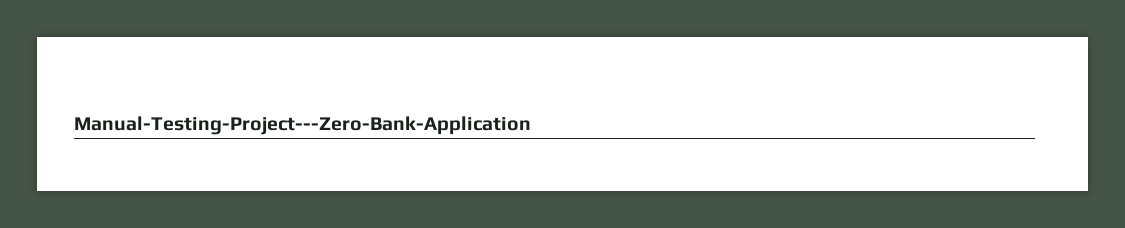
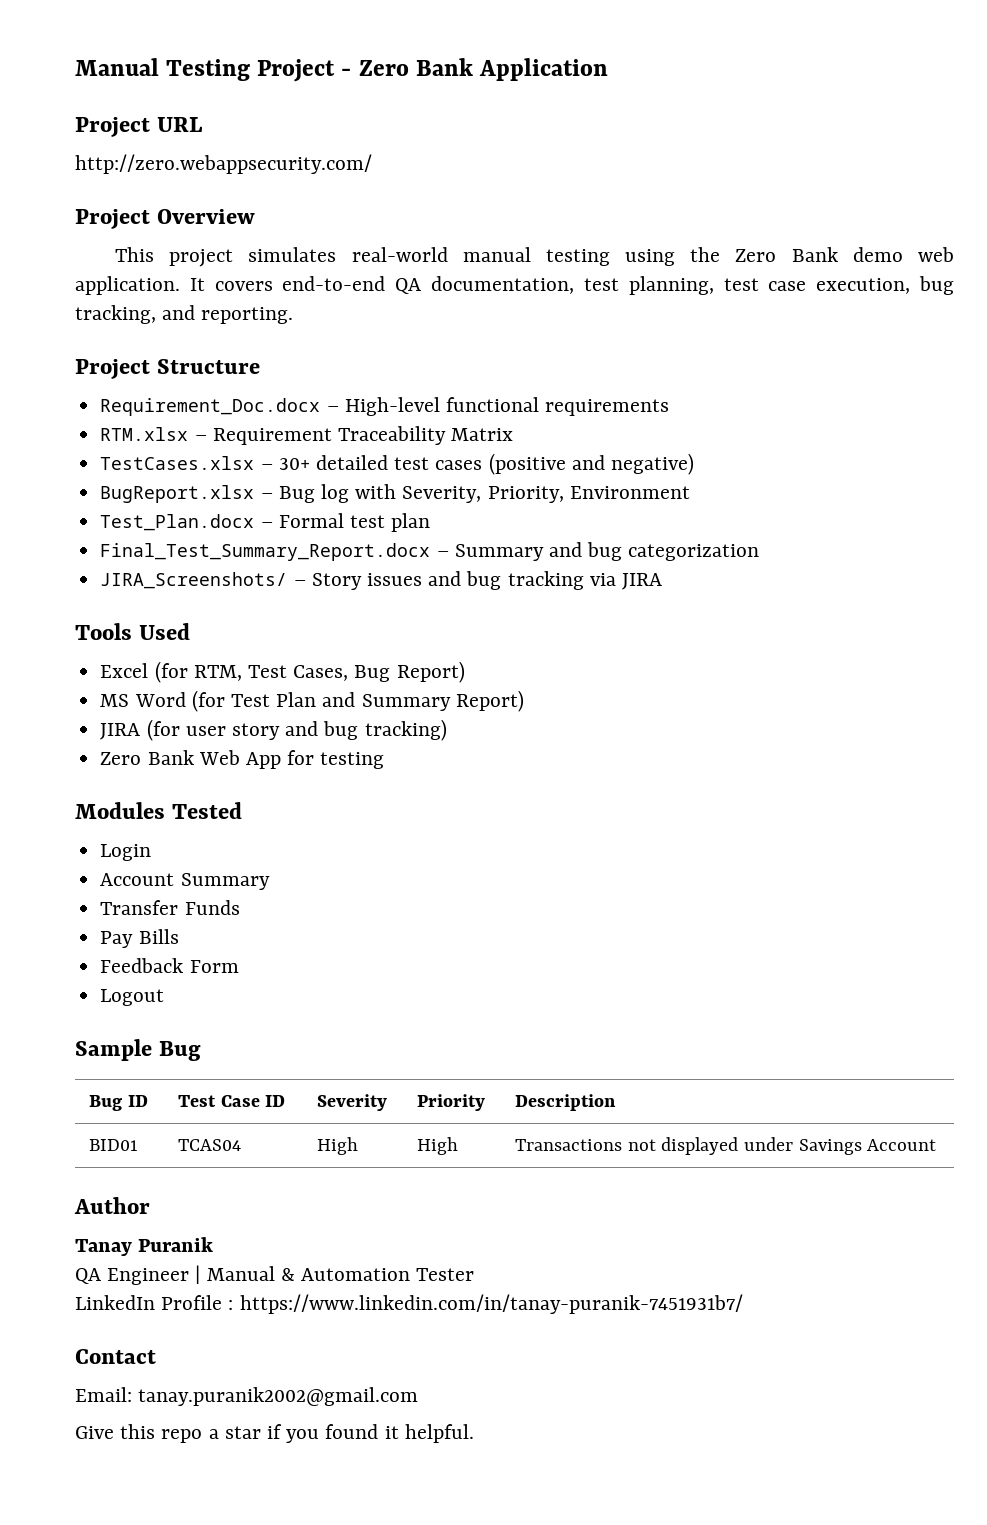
- Manual-Testing-Project---Zero-Bank-Application
+ Manual Testing Project - Zero Bank Application
+ Project URL
+ http://zero.webappsecurity.com/
+ Project Overview
+ This project simulates real-world manual testing using the Zero Bank demo web application. It covers end-to-end QA documentation, test planning, test case execution, bug tracking, and reporting.
+ Project Structure
+ Requirement_Doc.docx – High-level functional requirements
+ RTM.xlsx – Requirement Traceability Matrix
+ TestCases.xlsx – 30+ detailed test cases (positive and negative)
+ BugReport.xlsx – Bug log with Severity, Priority, Environment
+ Test_Plan.docx – Formal test plan
+ Final_Test_Summary_Report.docx – Summary and bug categorization
+ JIRA_Screenshots/ – Story issues and bug tracking via JIRA
+ Tools Used
+ Excel (for RTM, Test Cases, Bug Report)
+ MS Word (for Test Plan and Summary Report)
+ JIRA (for user story and bug tracking)
+ Zero Bank Web App for testing
+ Modules Tested
+ Login
+ Account Summary
+ Transfer Funds
+ Pay Bills
+ Feedback Form
+ Logout
+ Sample Bug
+ Bug ID | Test Case ID | Severity | Priority | Description
+ BID01 | TCAS04 | High | High | Transactions not displayed under Savings Account
+ Author
+ Tanay Puranik
+ QA Engineer | Manual & Automation Tester
+ LinkedIn Profile : https://www.linkedin.com/in/tanay-puranik-7451931b7/
+ Contact
+ Email: tanay.puranik2002@gmail.com
+ Give this repo a star if you found it helpful.

